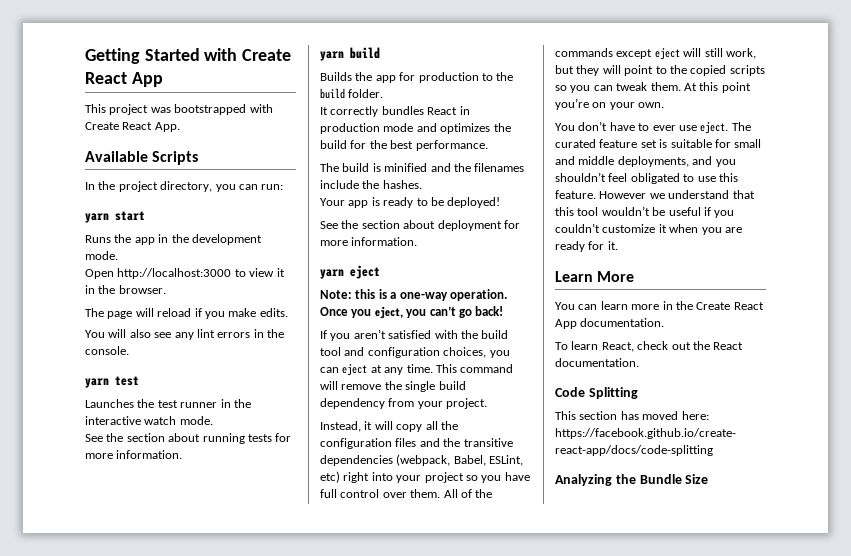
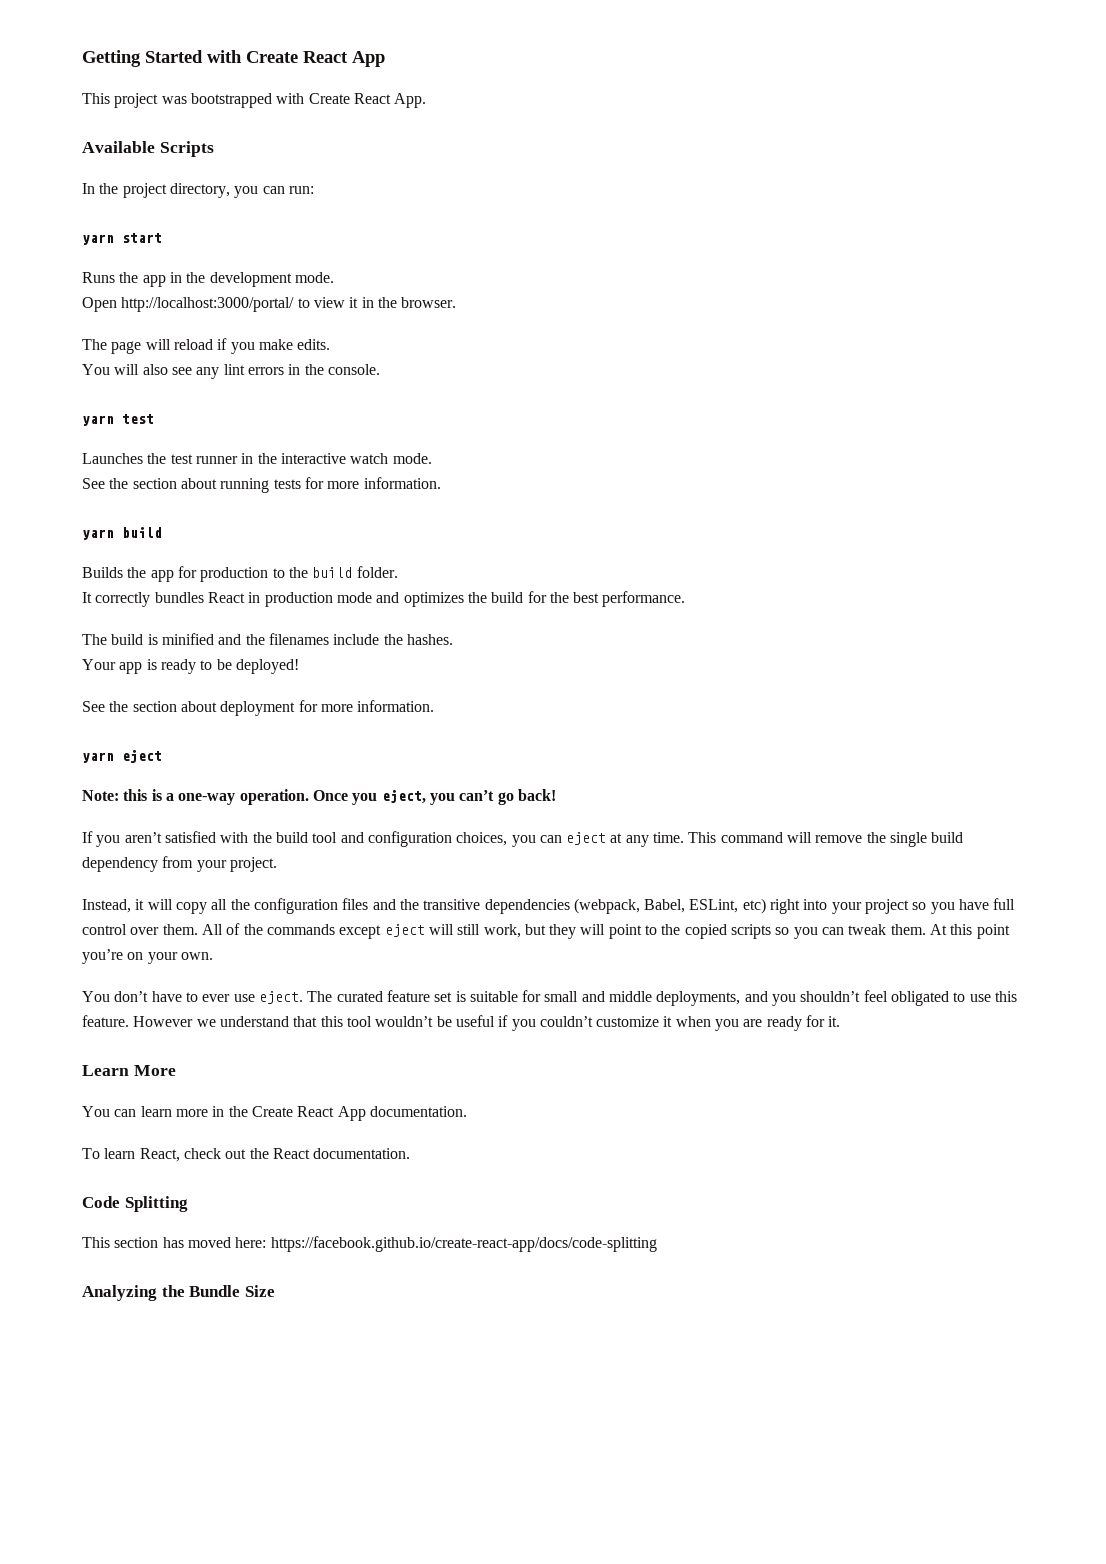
- Open http://localhost:3000 to view it in the browser.
+ Open http://localhost:3000/portal/ to view it in the browser.

